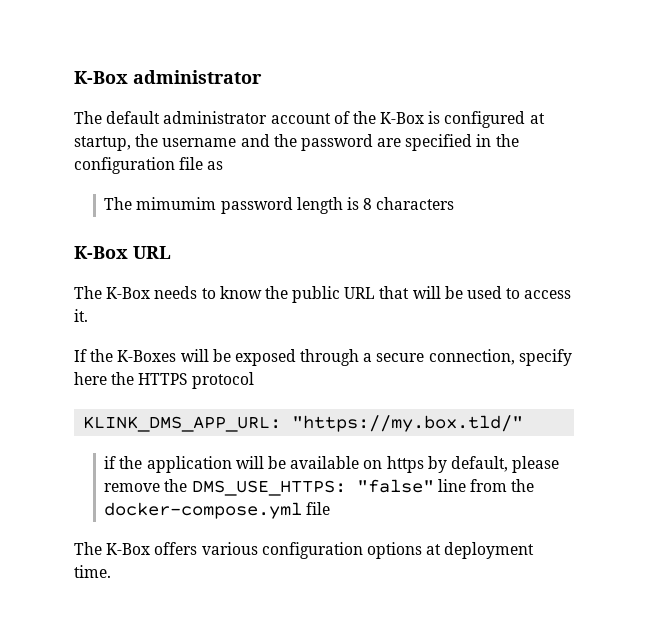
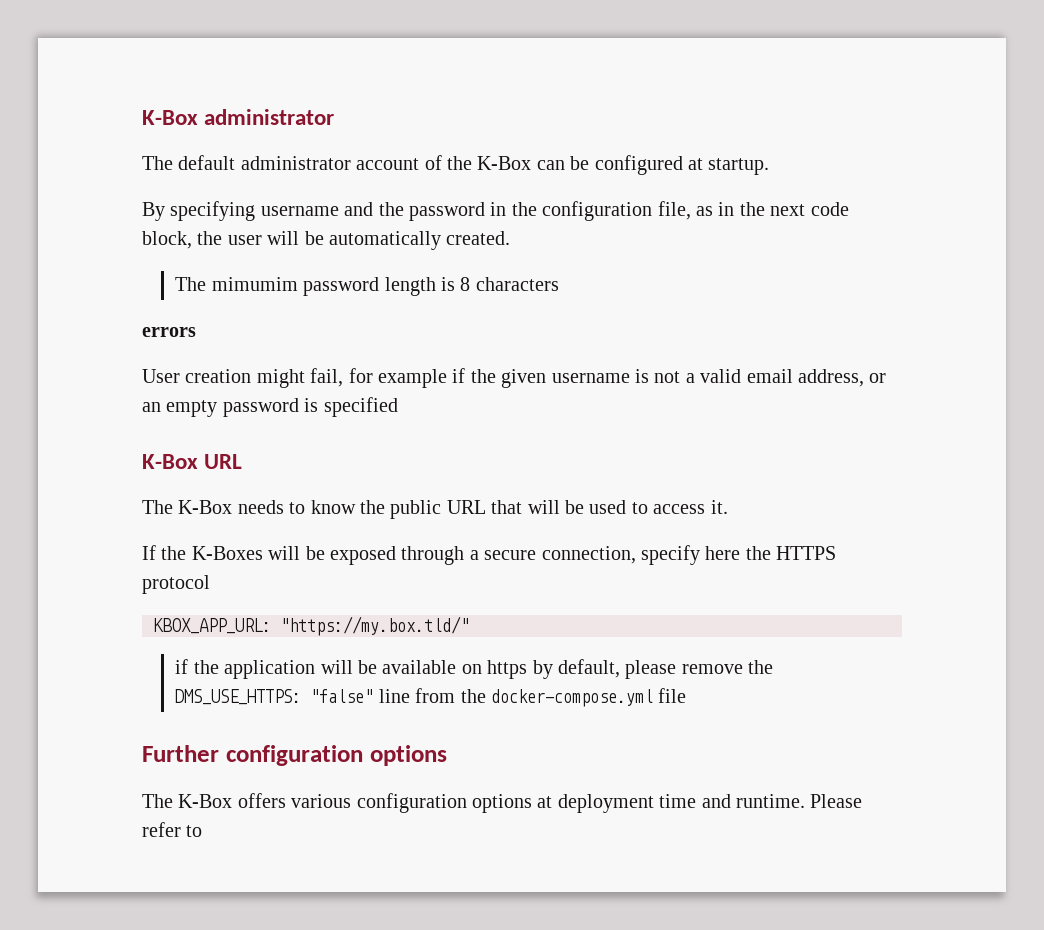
- The default administrator account of the K-Box is configured at startup, the username and the password are specified in the configuration file as
+ The default administrator account of the K-Box can be configured at startup.
+ By specifying username and the password in the configuration file, as in the next code block, the user will be automatically created.
+ errors
+ User creation might fail, for example if the given username is not a valid email address, or an empty password is specified
- KLINK_DMS_APP_URL: "https://my.box.tld/"
+ KBOX_APP_URL: "https://my.box.tld/"
+ Further configuration options
- The K-Box offers various configuration options at deployment time.
+ The K-Box offers various configuration options at deployment time and runtime. Please refer to

